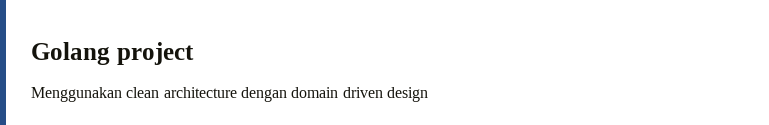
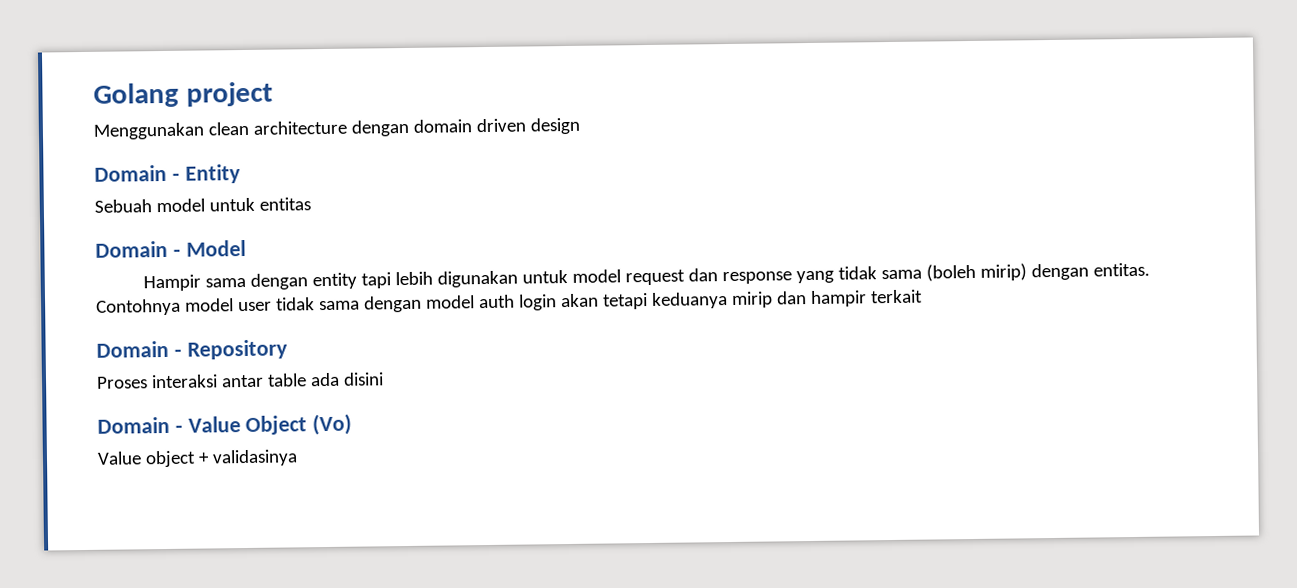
+ Domain - Entity
+ Sebuah model untuk entitas
+ Domain - Model
+ Hampir sama dengan entity tapi lebih digunakan untuk model request dan response yang tidak sama (boleh mirip) dengan entitas. Contohnya model user tidak sama dengan model auth login akan tetapi keduanya mirip dan hampir terkait
+ Domain - Repository
+ Proses interaksi antar table ada disini
+ Domain - Value Object (Vo)
+ Value object + validasinya

